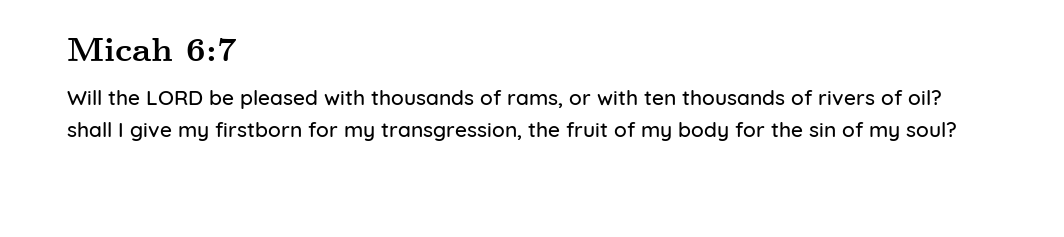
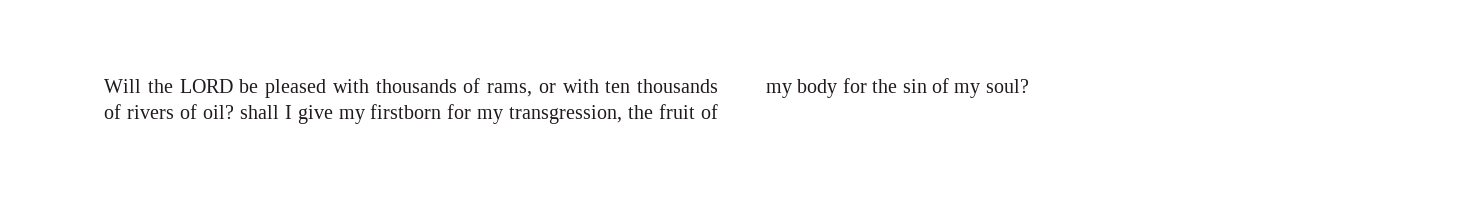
- Micah 6:7

